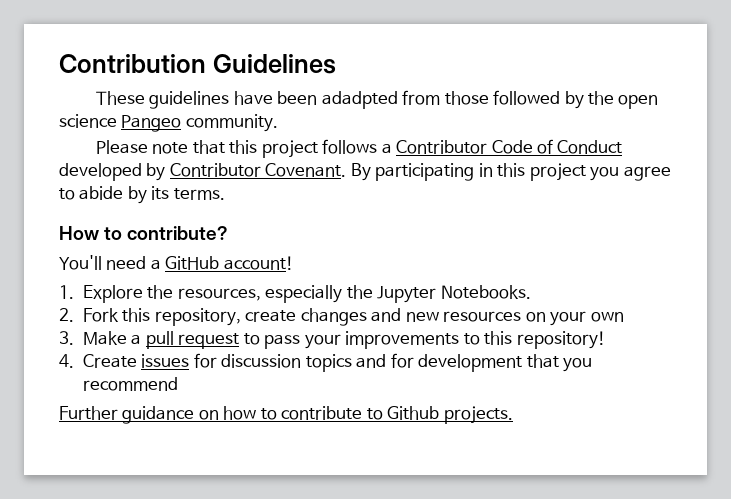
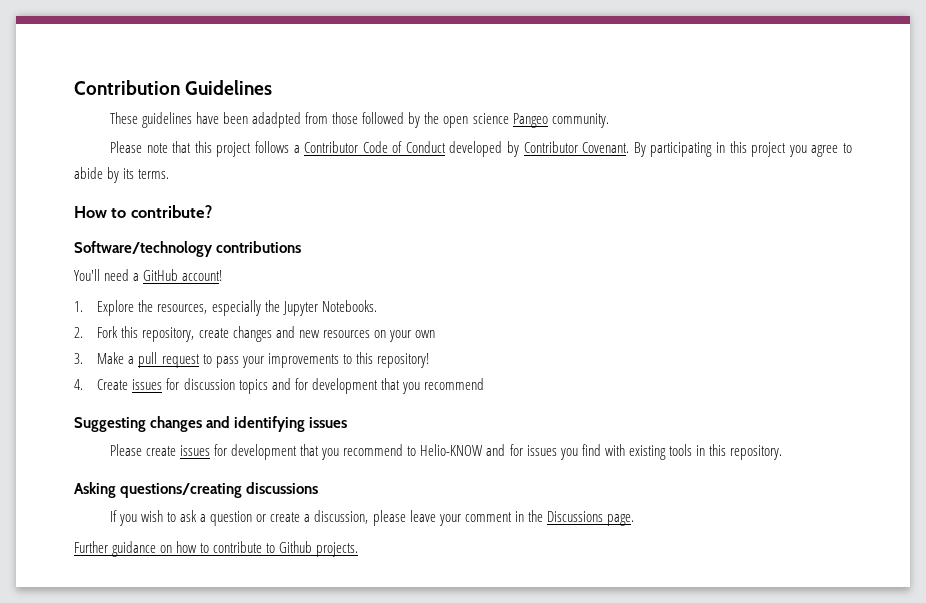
+ Software/technology contributions
+ Suggesting changes and identifying issues
+ Please create issues for development that you recommend to Helio-KNOW and for issues you find with existing tools in this repository.
+ Asking questions/creating discussions
+ If you wish to ask a question or create a discussion, please leave your comment in the Discussions page.

